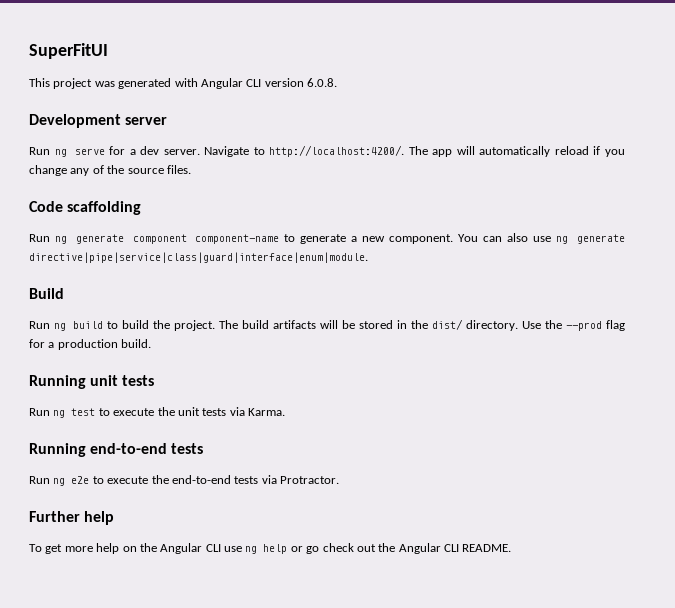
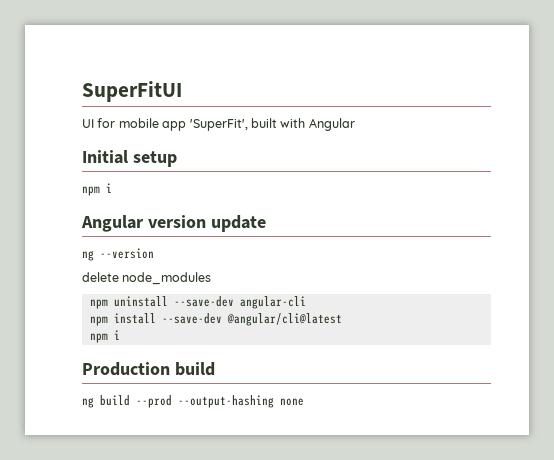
- This project was generated with Angular CLI version 6.0.8.
- Development server
- Run ng serve for a dev server. Navigate to http://localhost:4200/. The app will automatically reload if you change any of the source files.
- Code scaffolding
- Run ng generate component component-name to generate a new component. You can also use ng generate directive|pipe|service|class|guard|interface|enum|module.
- Build
- Run ng build to build the project. The build artifacts will be stored in the dist/ directory. Use the --prod flag for a production build.
- Running unit tests
- Run ng test to execute the unit tests via Karma.
- Running end-to-end tests
- Run ng e2e to execute the end-to-end tests via Protractor.
- Further help
- To get more help on the Angular CLI use ng help or go check out the Angular CLI README.
+ UI for mobile app 'SuperFit', built with Angular
+ Initial setup
+ npm i
+ Angular version update
+ ng --version
+ delete node_modules
+ npm uninstall --save-dev angular-cli
+ npm install --save-dev @angular/cli@latest
+ npm i
+ Production build
+ ng build --prod --output-hashing none

